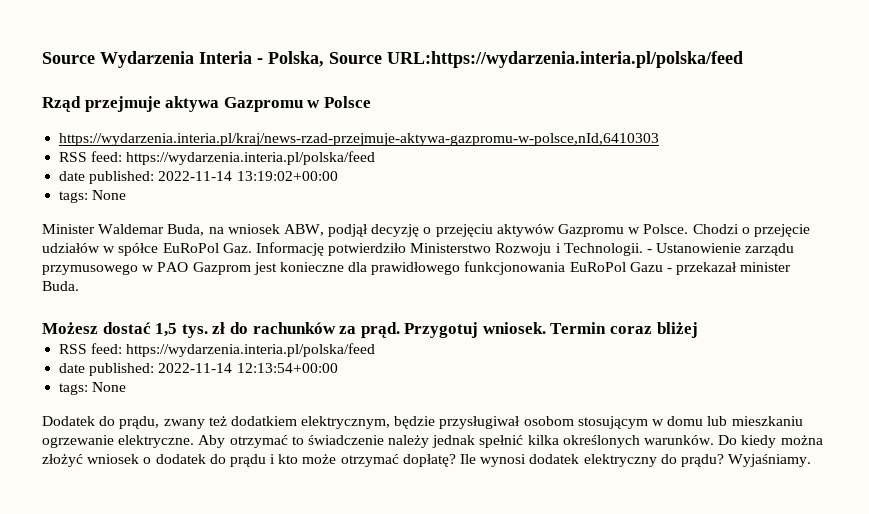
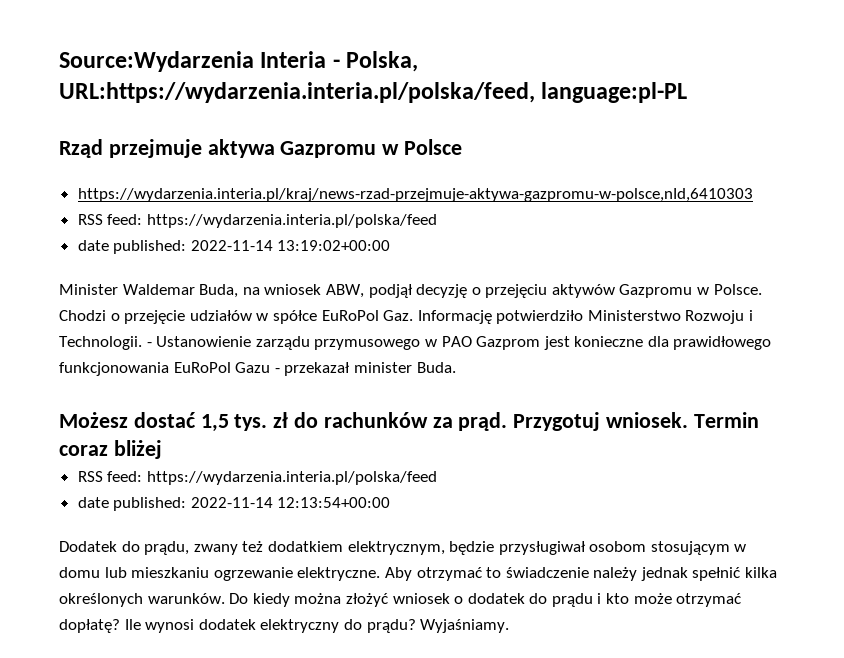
- Source Wydarzenia Interia - Polska, Source URL:https://wydarzenia.interia.pl/polska/feed
+ Source:Wydarzenia Interia - Polska, URL:https://wydarzenia.interia.pl/polska/feed, language:pl-PL
  date published: 2022-11-14 13:19:02+00:00
- tags: None
  date published: 2022-11-14 12:13:54+00:00
- tags: None

